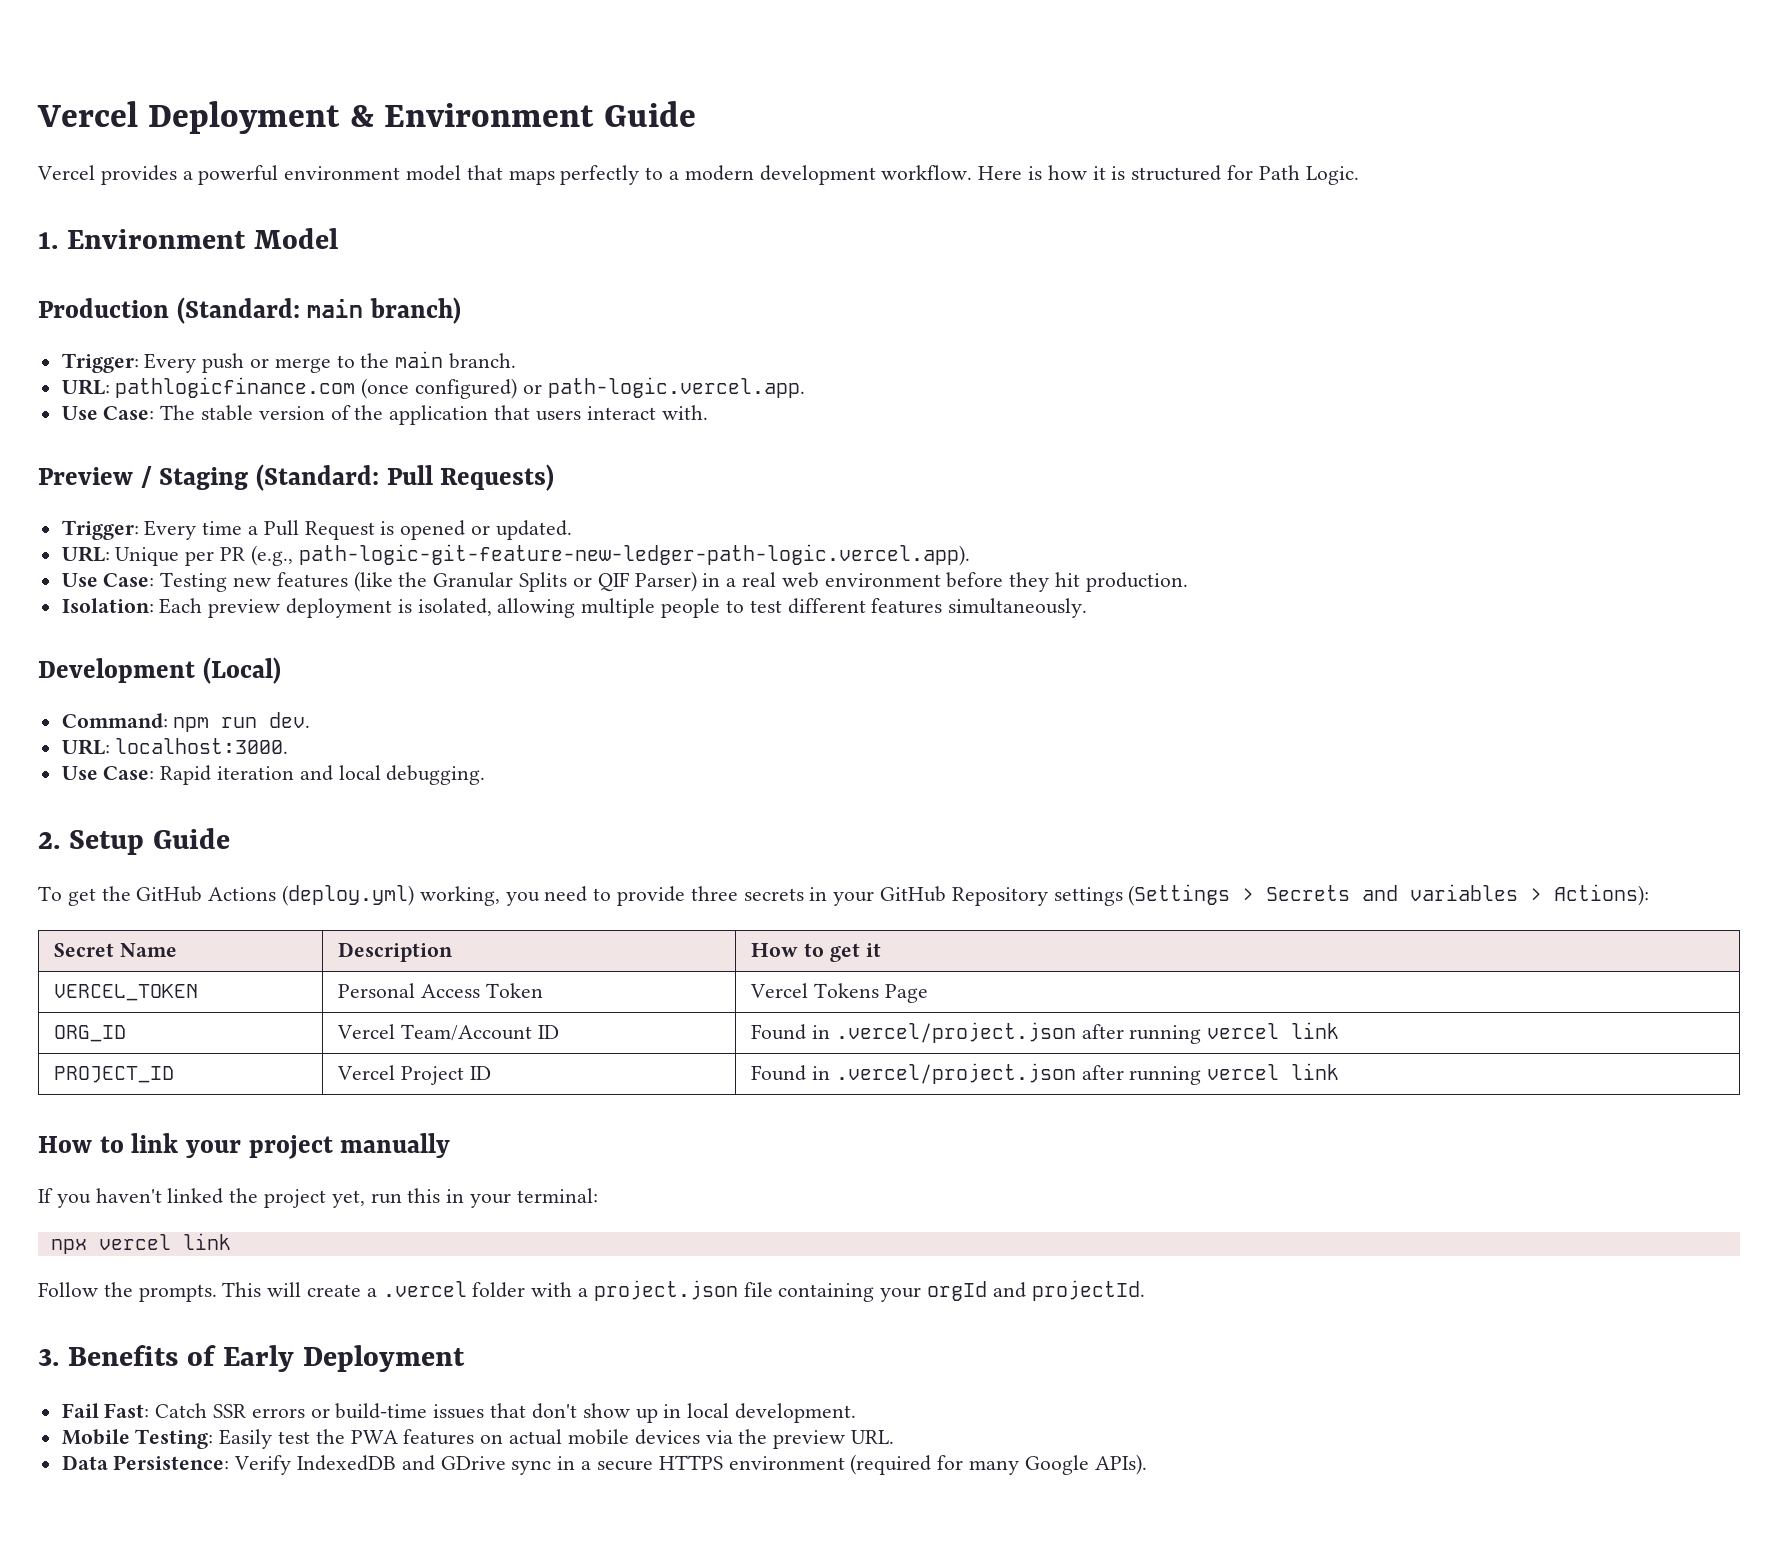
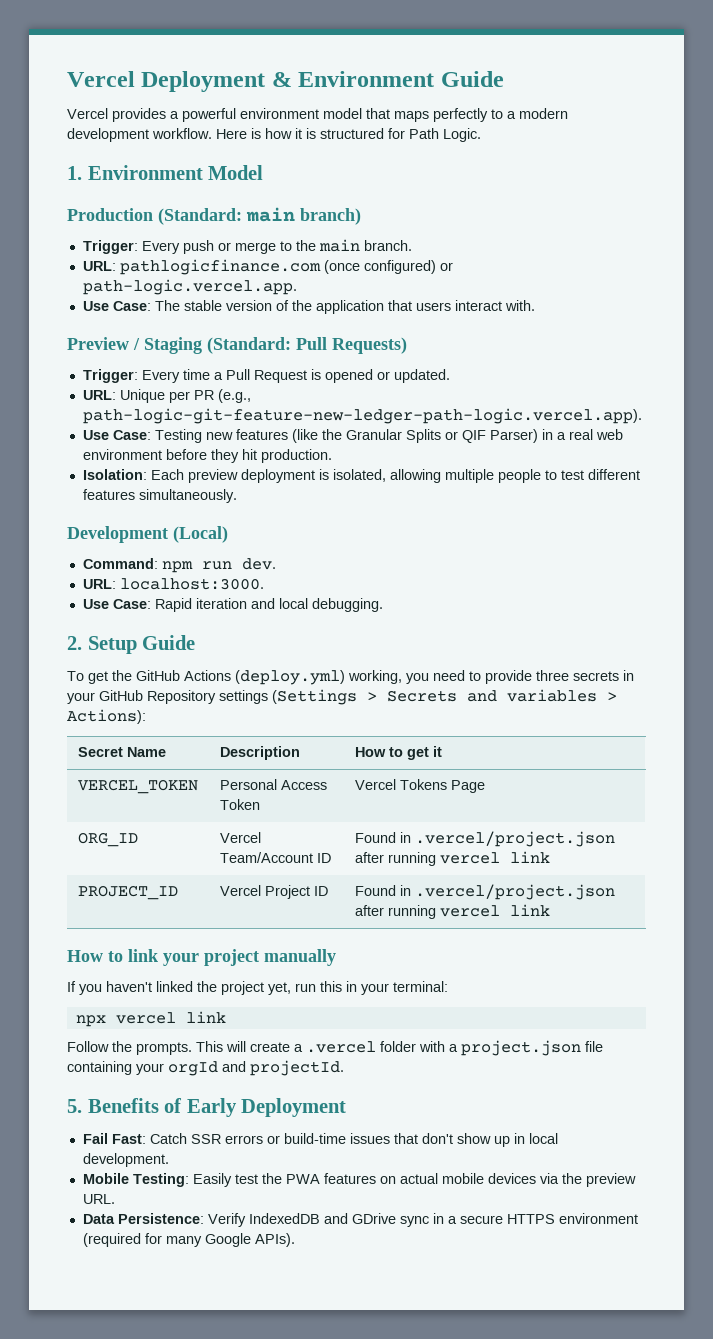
- 3. Benefits of Early Deployment
+ 5. Benefits of Early Deployment

